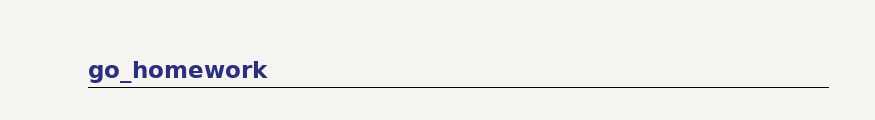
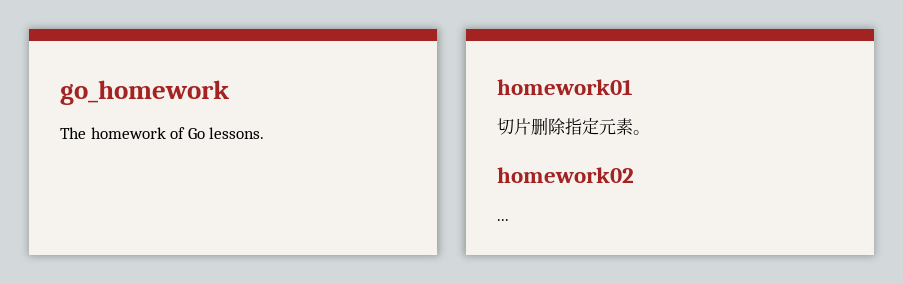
+ The homework of Go lessons.
+ homework01
+ 切片删除指定元素。
+ homework02
+ ...

